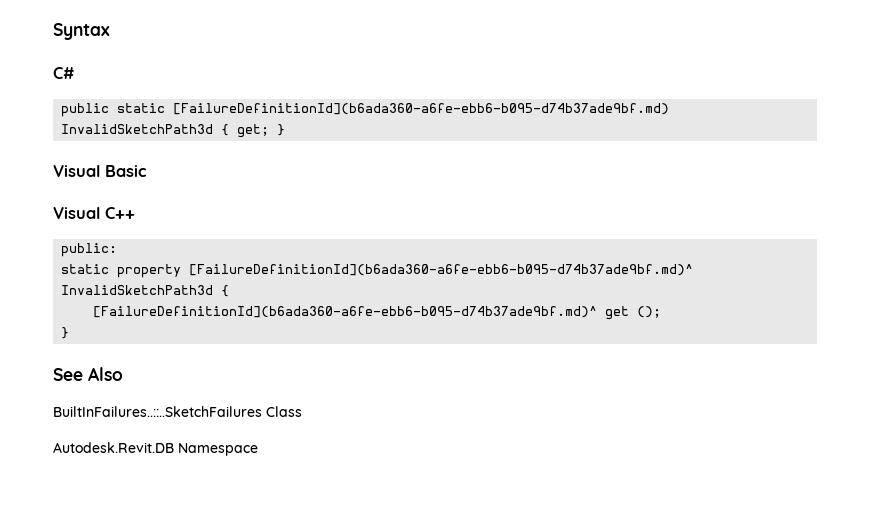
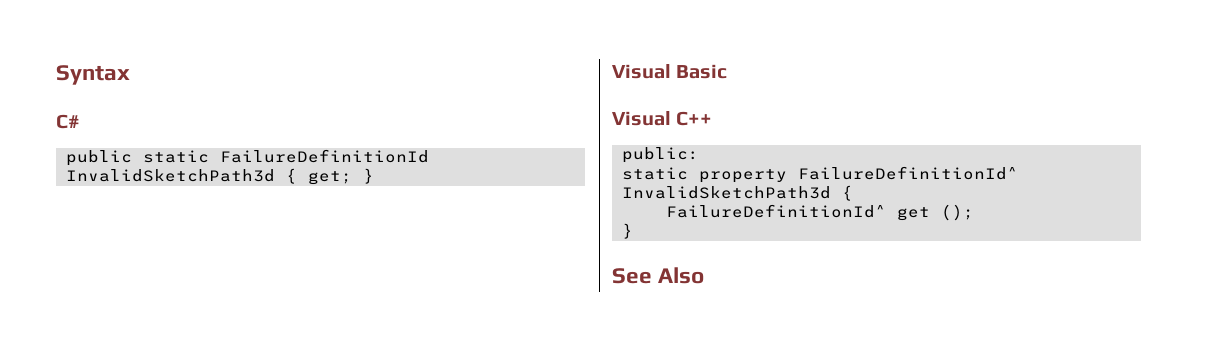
- public static [FailureDefinitionId](b6ada360-a6fe-ebb6-b095-d74b37ade9bf.md) InvalidSketchPath3d { get; }
+ public static FailureDefinitionId InvalidSketchPath3d { get; }
- static property [FailureDefinitionId](b6ada360-a6fe-ebb6-b095-d74b37ade9bf.md)^ InvalidSketchPath3d {
+ static property FailureDefinitionId^ InvalidSketchPath3d {
- [FailureDefinitionId](b6ada360-a6fe-ebb6-b095-d74b37ade9bf.md)^ get ();
+ FailureDefinitionId^ get ();
- BuiltInFailures..::..SketchFailures Class
- Autodesk.Revit.DB Namespace

